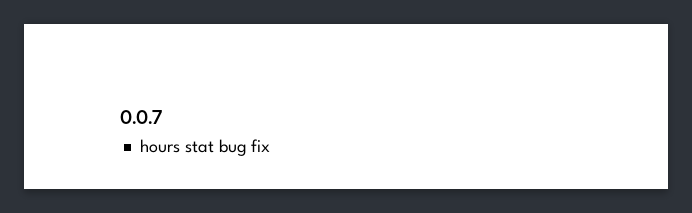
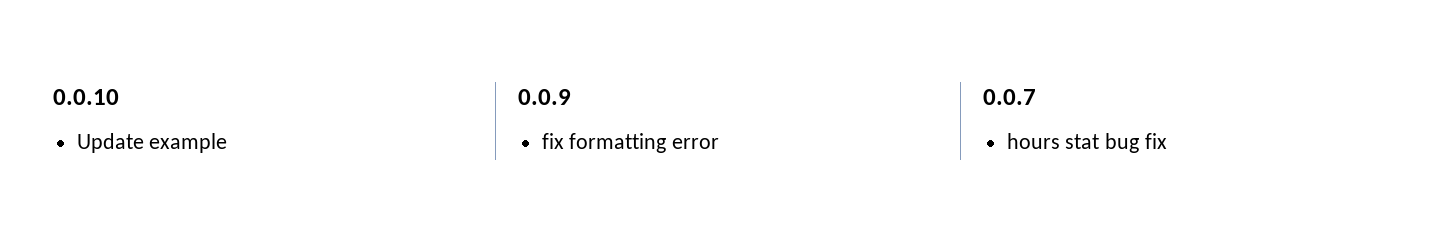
+ 0.0.10
+ Update example
+ 0.0.9
+ fix formatting error

